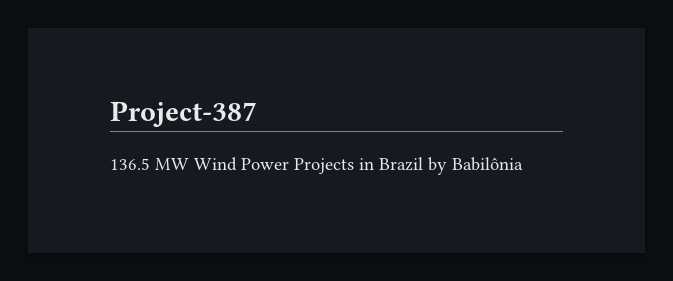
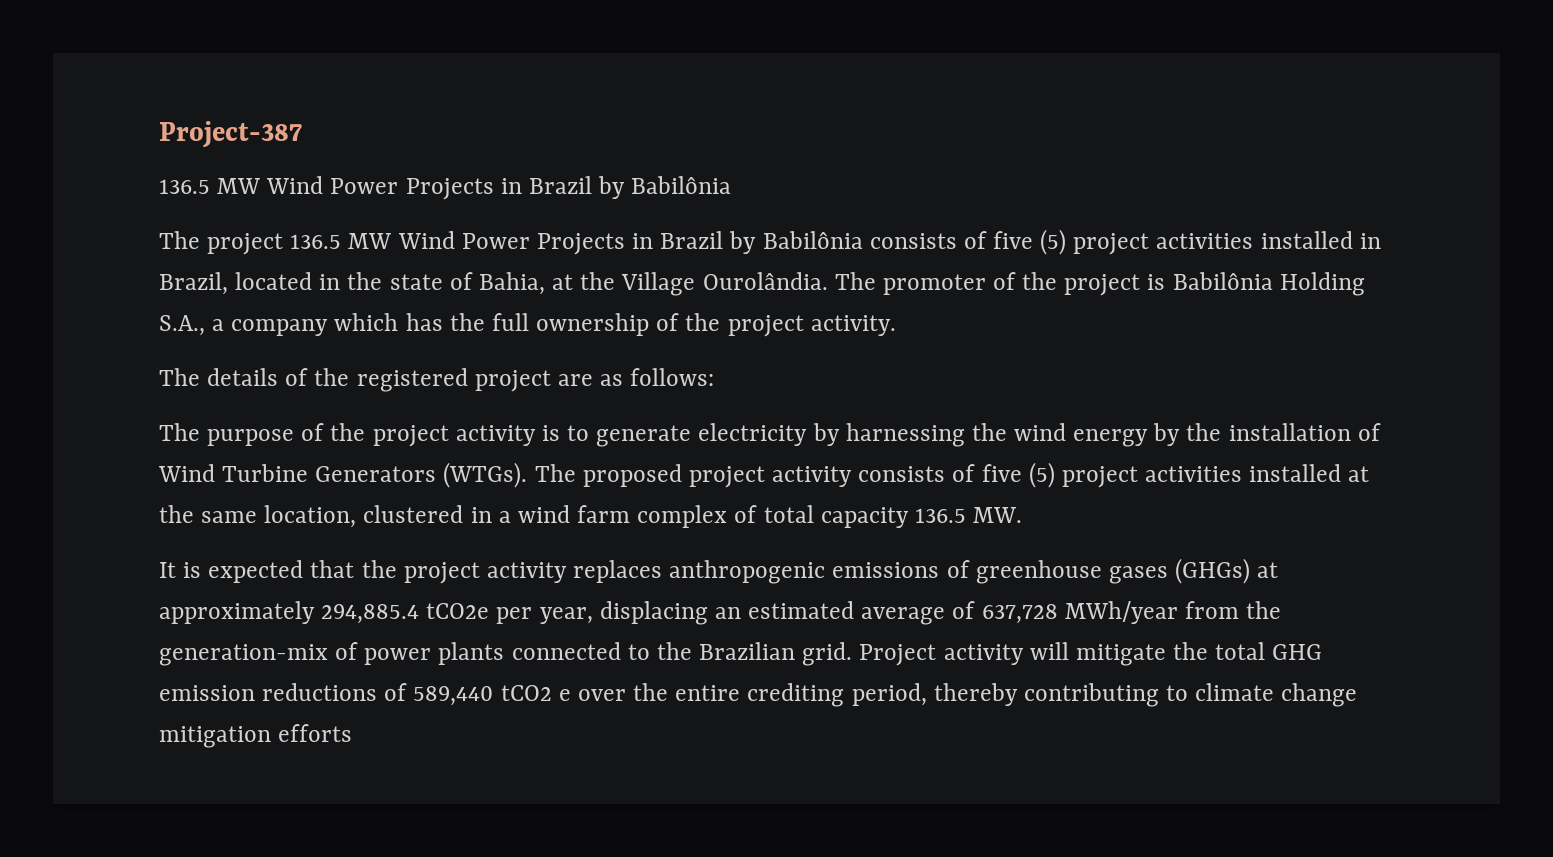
+ The project 136.5 MW Wind Power Projects in Brazil by Babilônia consists of five (5) project activities installed in Brazil, located in the state of Bahia, at the Village Ourolândia. The promoter of the project is Babilônia Holding S.A., a company which has the full ownership of the project activity.
+ The details of the registered project are as follows:
+ The purpose of the project activity is to generate electricity by harnessing the wind energy by the installation of Wind Turbine Generators (WTGs). The proposed project activity consists of five (5) project activities installed at the same location, clustered in a wind farm complex of total capacity 136.5 MW.
+ It is expected that the project activity replaces anthropogenic emissions of greenhouse gases (GHGs) at approximately 294,885.4 tCO2e per year, displacing an estimated average of 637,728 MWh/year from the generation-mix of power plants connected to the Brazilian grid. Project activity will mitigate the total GHG emission reductions of 589,440 tCO2 e over the entire crediting period, thereby contributing to climate change mitigation efforts

